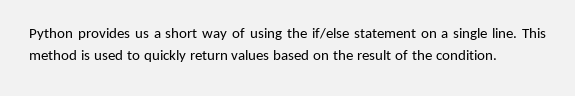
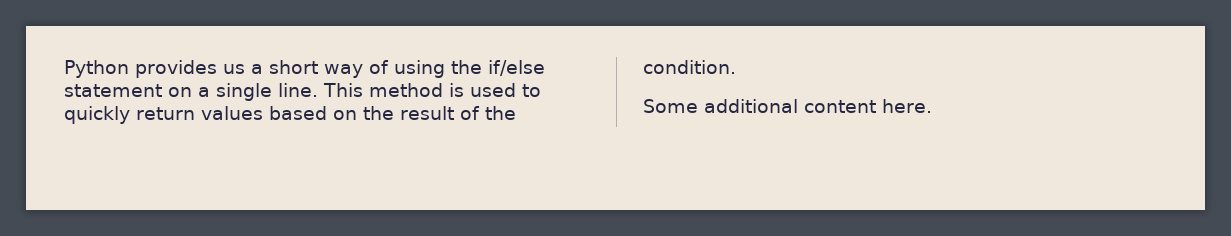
+ Some additional content here.

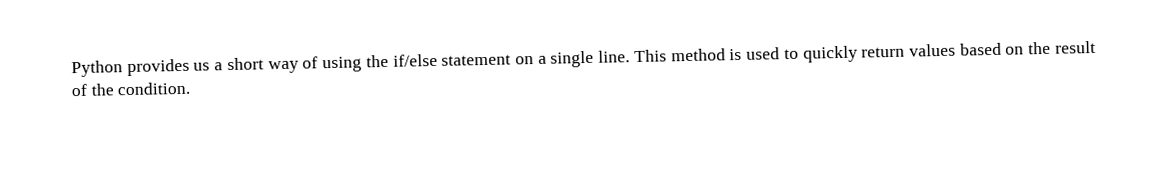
- Some additional content here.

